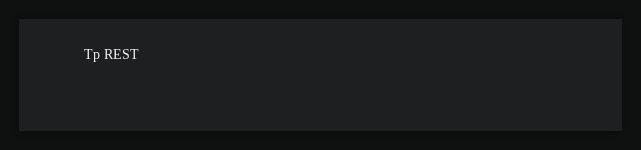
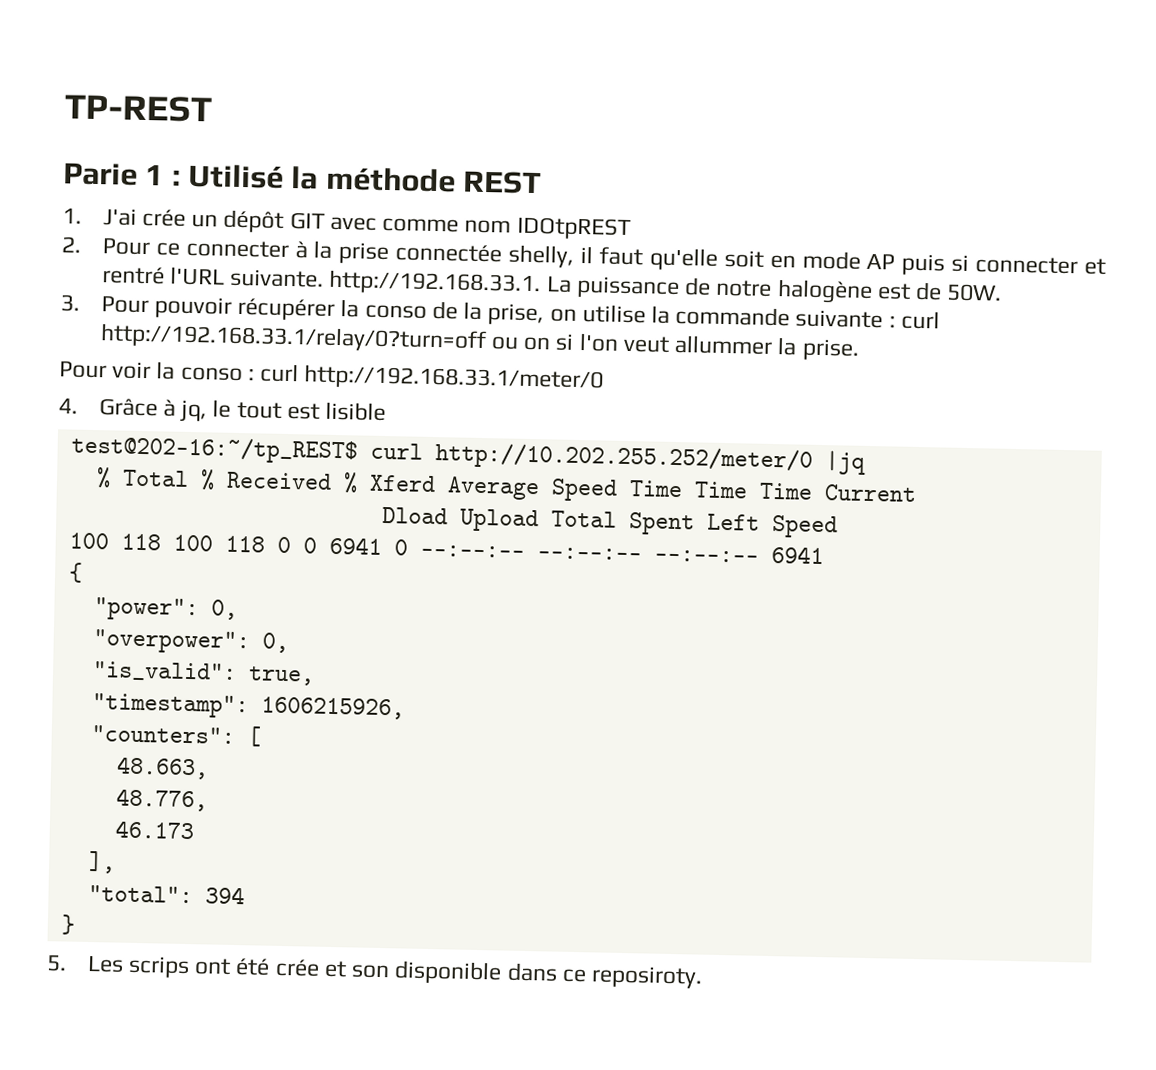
- Tp REST
+ TP-REST
+ Parie 1 : Utilisé la méthode REST
+ 1. J'ai crée un dépôt GIT avec comme nom IDOtpREST
+ 2. Pour ce connecter à la prise connectée shelly, il faut qu'elle soit en mode AP puis si connecter et rentré l'URL suivante. http://192.168.33.1. La puissance de notre halogène est de 50W.
+ 3. Pour pouvoir récupérer la conso de la prise, on utilise la commande suivante : curl http://192.168.33.1/relay/0?turn=off ou on si l'on veut allummer la prise.
+ Pour voir la conso : curl http://192.168.33.1/meter/0
+ 4. Grâce à jq, le tout est lisible
+ test@202-16:~/tp_REST$ curl http://10.202.255.252/meter/0 |jq
+ % Total % Received % Xferd Average Speed Time Time Time Current
+ Dload Upload Total Spent Left Speed
+ 100 118 100 118 0 0 6941 0 --:--:-- --:--:-- --:--:-- 6941
+ {
+ "power": 0,
+ "overpower": 0,
+ "is_valid": true,
+ "timestamp": 1606215926,
+ "counters": [
+ 48.663,
+ 48.776,
+ 46.173
+ ],
+ "total": 394
+ }
+ 5. Les scrips ont été crée et son disponible dans ce reposiroty.

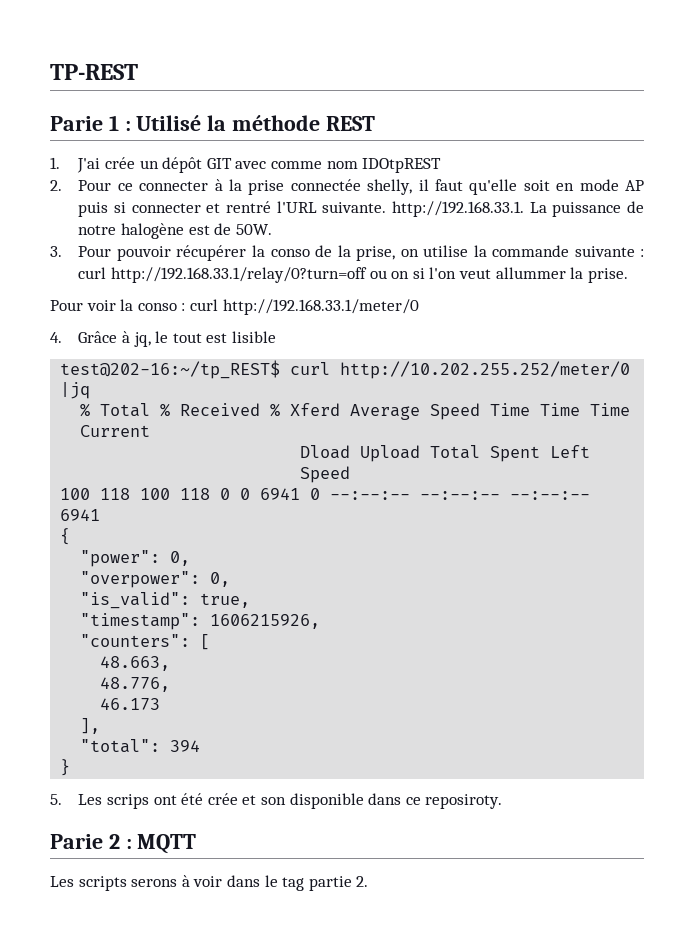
+ Parie 2 : MQTT
+ Les scripts serons à voir dans le tag partie 2.

